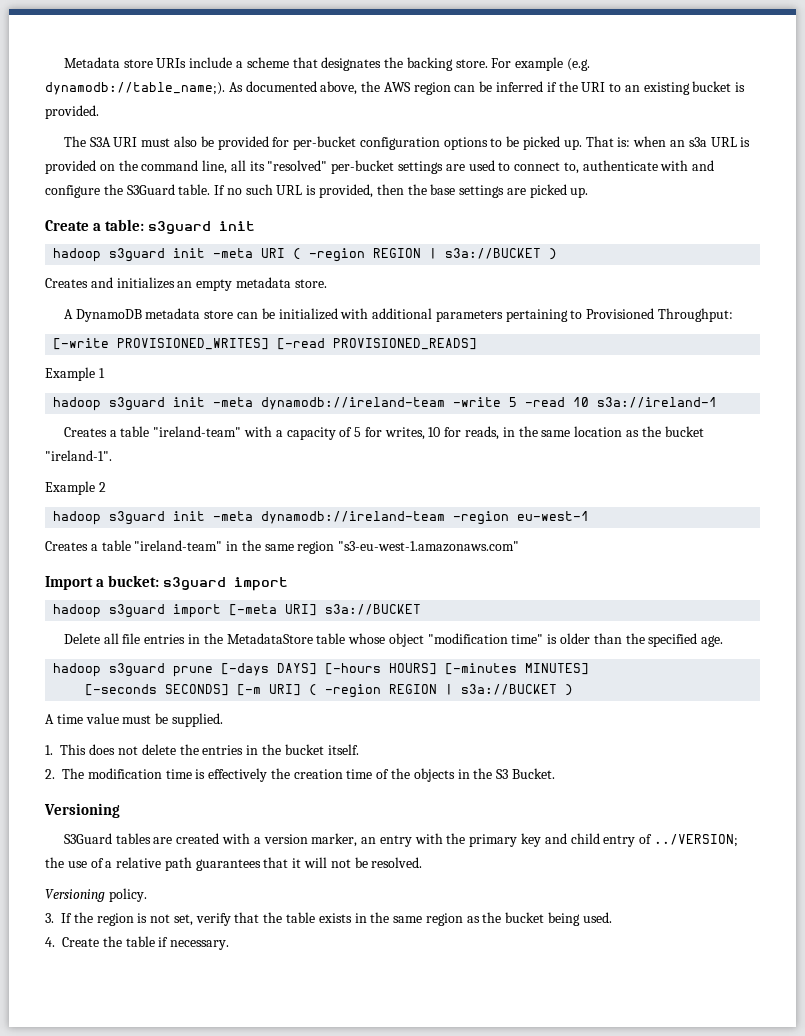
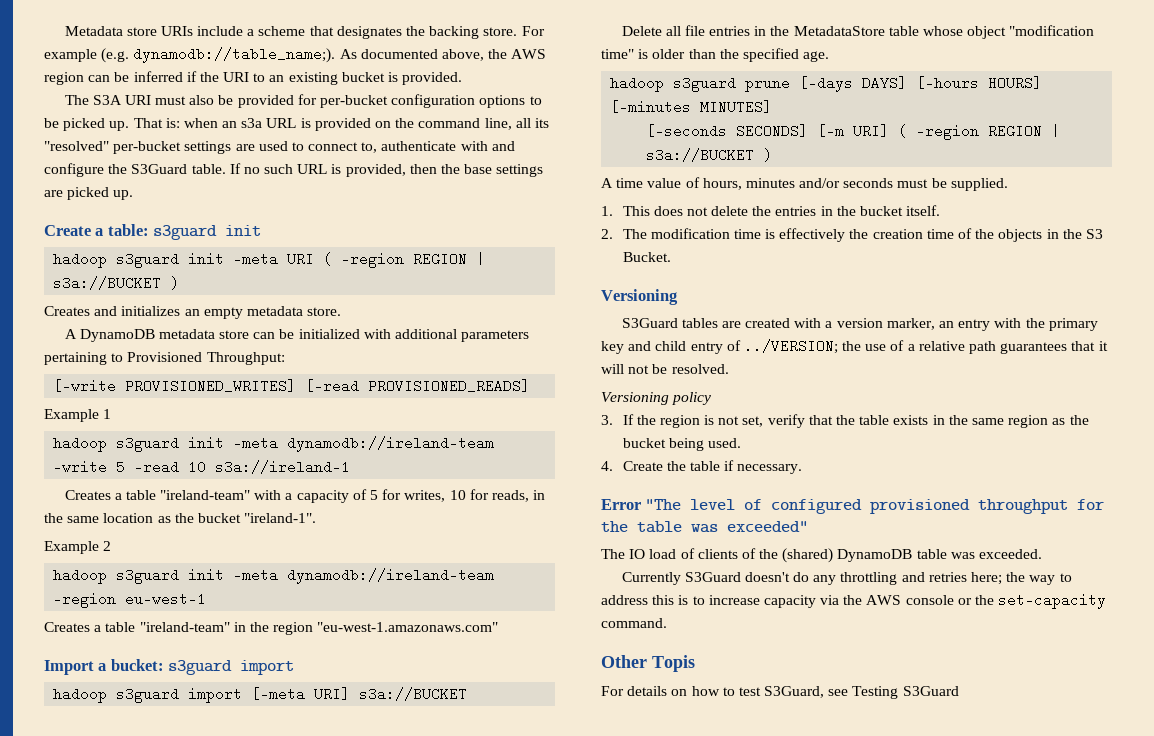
- Creates a table "ireland-team" in the same region "s3-eu-west-1.amazonaws.com"
+ Creates a table "ireland-team" in the region "eu-west-1.amazonaws.com"
- A time value must be supplied.
+ A time value of hours, minutes and/or seconds must be supplied.
- Versioning policy.
+ Versioning policy
+ Error "The level of configured provisioned throughput for the table was exceeded"
+ The IO load of clients of the (shared) DynamoDB table was exceeded.
+ Currently S3Guard doesn't do any throttling and retries here; the way to address this is to increase capacity via the AWS console or the set-capacity command.
+ Other Topis
+ For details on how to test S3Guard, see Testing S3Guard

